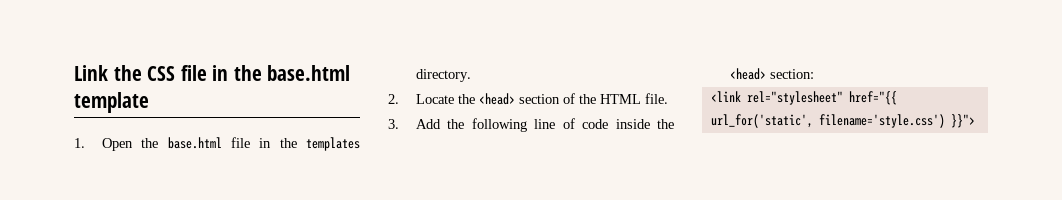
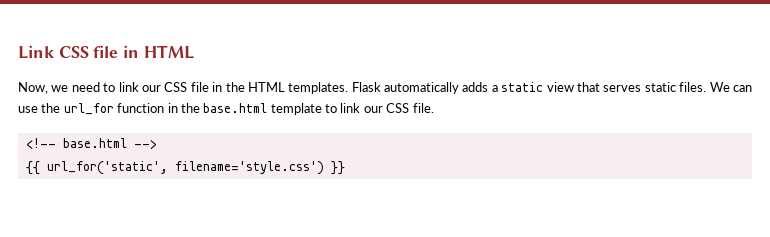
- Link the CSS file in the base.html template
- 1. Open the base.html file in the templates directory.
- 2. Locate the <head> section of the HTML file.
- 3. Add the following line of code inside the <head> section:
- <link rel="stylesheet" href="{{ url_for('static', filename='style.css') }}">
+ Link CSS file in HTML
+ Now, we need to link our CSS file in the HTML templates. Flask automatically adds a static view that serves static files. We can use the url_for function in the base.html template to link our CSS file.
+ <!-- base.html -->
+ {{ url_for('static', filename='style.css') }}

